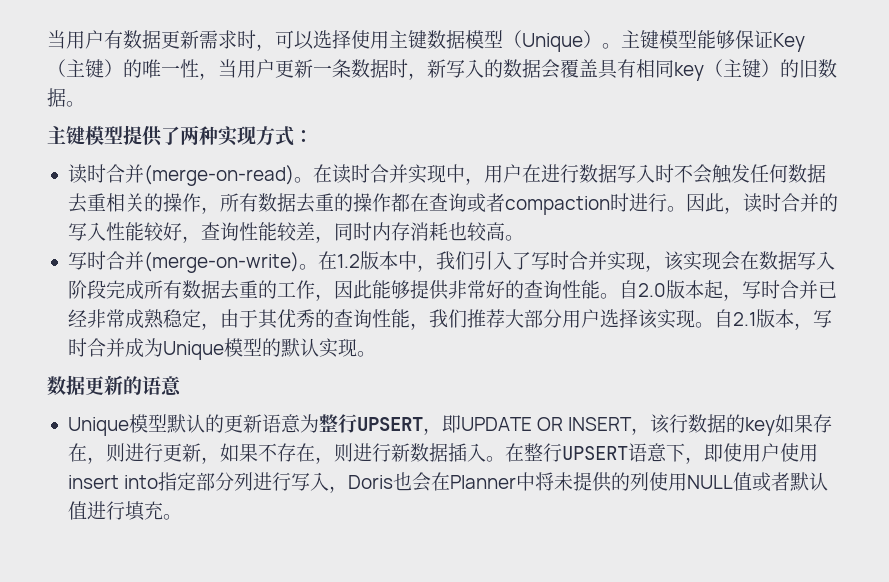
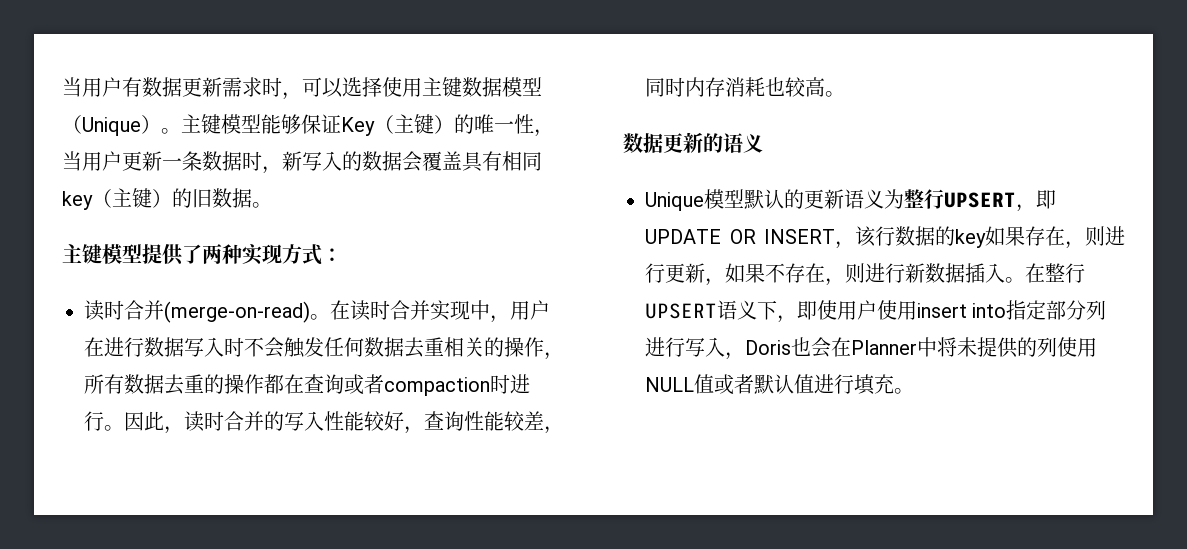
- 写时合并(merge-on-write)。在1.2版本中，我们引入了写时合并实现，该实现会在数据写入阶段完成所有数据去重的工作，因此能够提供非常好的查询性能。自2.0版本起，写时合并已经非常成熟稳定，由于其优秀的查询性能，我们推荐大部分用户选择该实现。自2.1版本，写时合并成为Unique模型的默认实现。
- 数据更新的语意
+ 数据更新的语义
- Unique模型默认的更新语意为整行UPSERT，即UPDATE OR INSERT，该行数据的key如果存在，则进行更新，如果不存在，则进行新数据插入。
+ Unique模型默认的更新语义为整行UPSERT，即UPDATE OR INSERT，该行数据的key如果存在，则进行更新，如果不存在，则进行新数据插入。
- 在整行UPSERT语意下，即使用户使用insert into指定部分列进行写入，Doris也会在Planner中将未提供的列使用NULL值或者默认值进行填充。
+ 在整行UPSERT语义下，即使用户使用insert into指定部分列进行写入，Doris也会在Planner中将未提供的列使用NULL值或者默认值进行填充。

